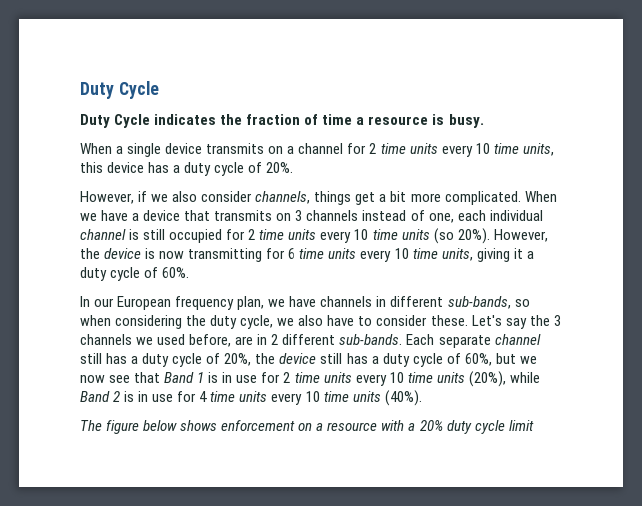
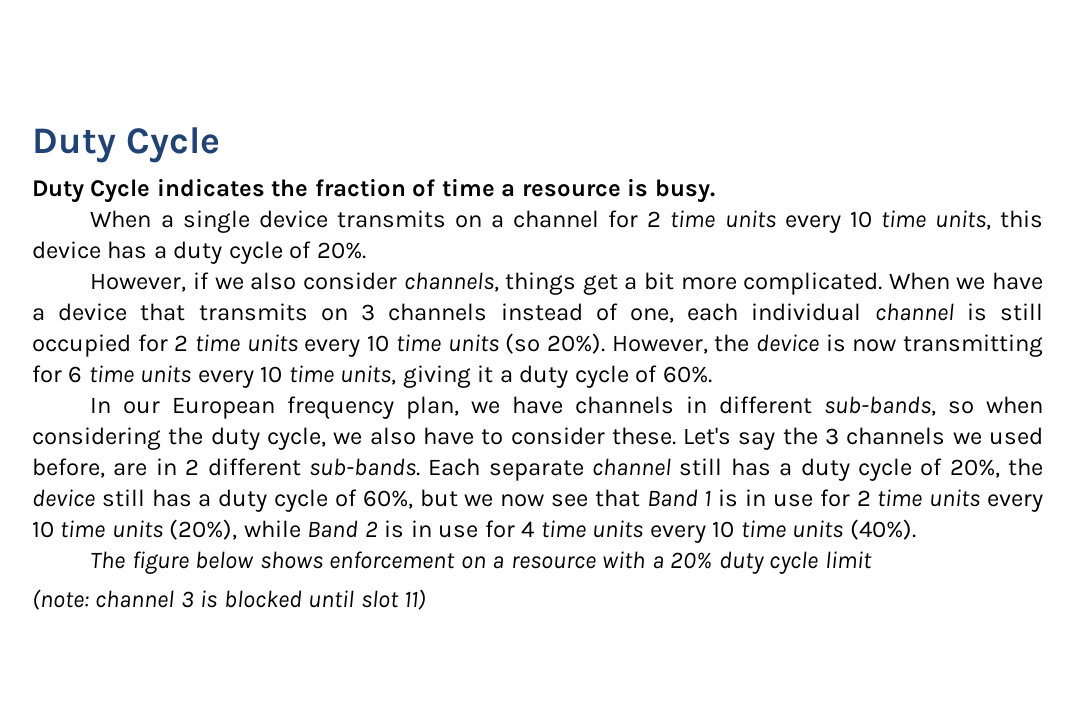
+ (note: channel 3 is blocked until slot 11)

